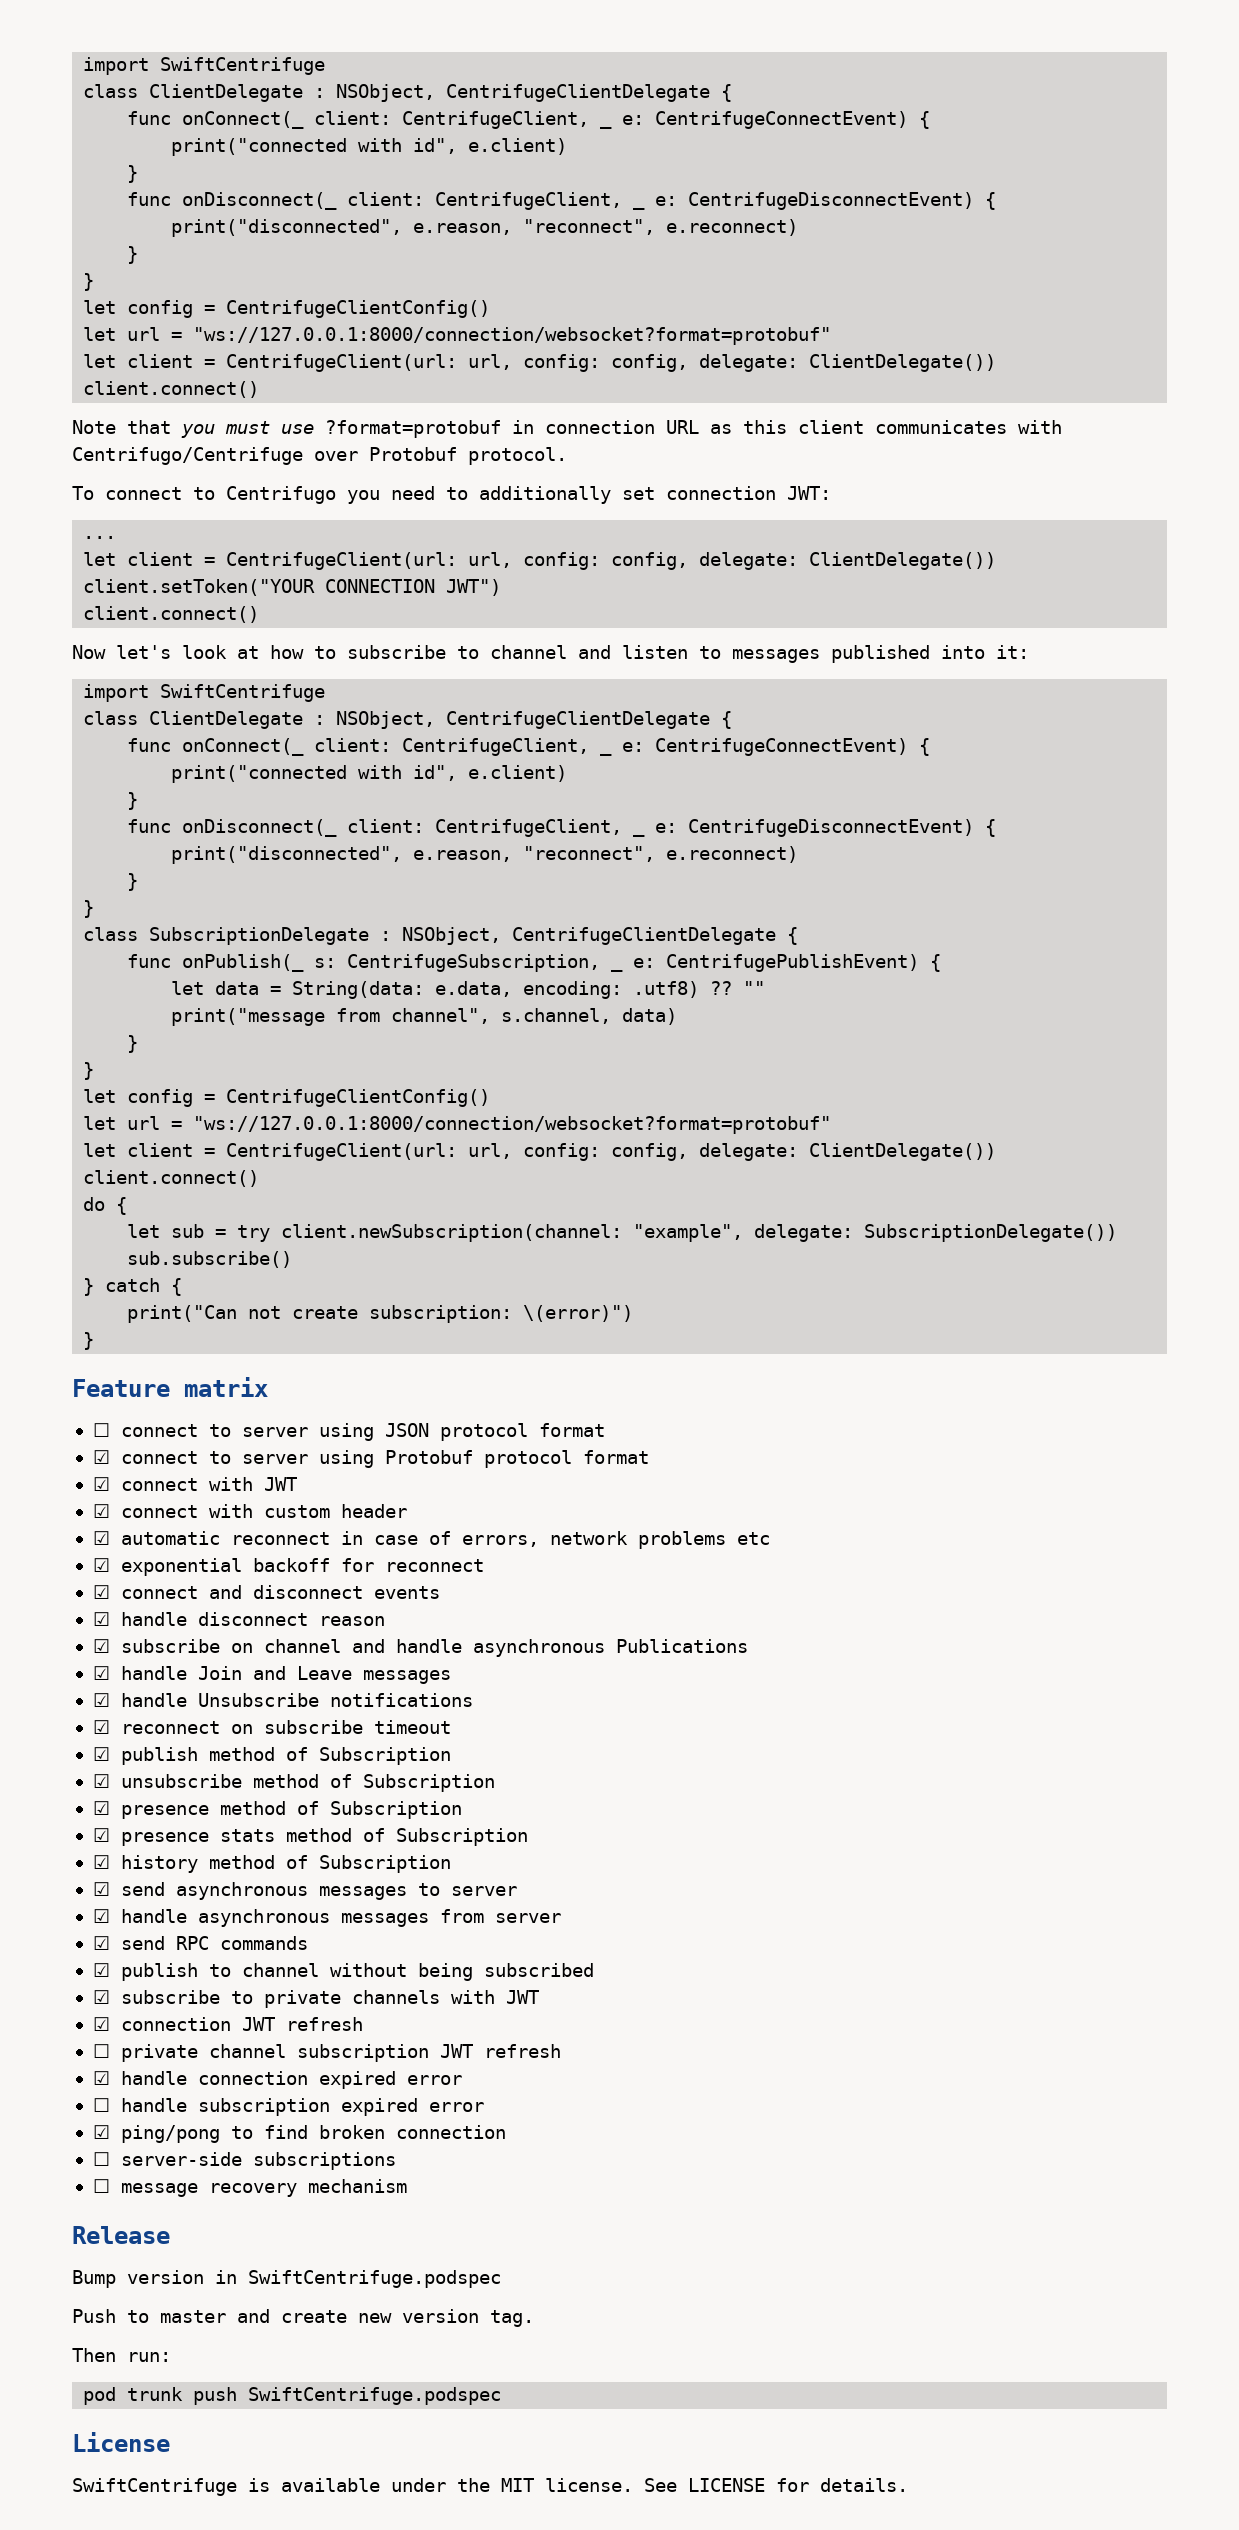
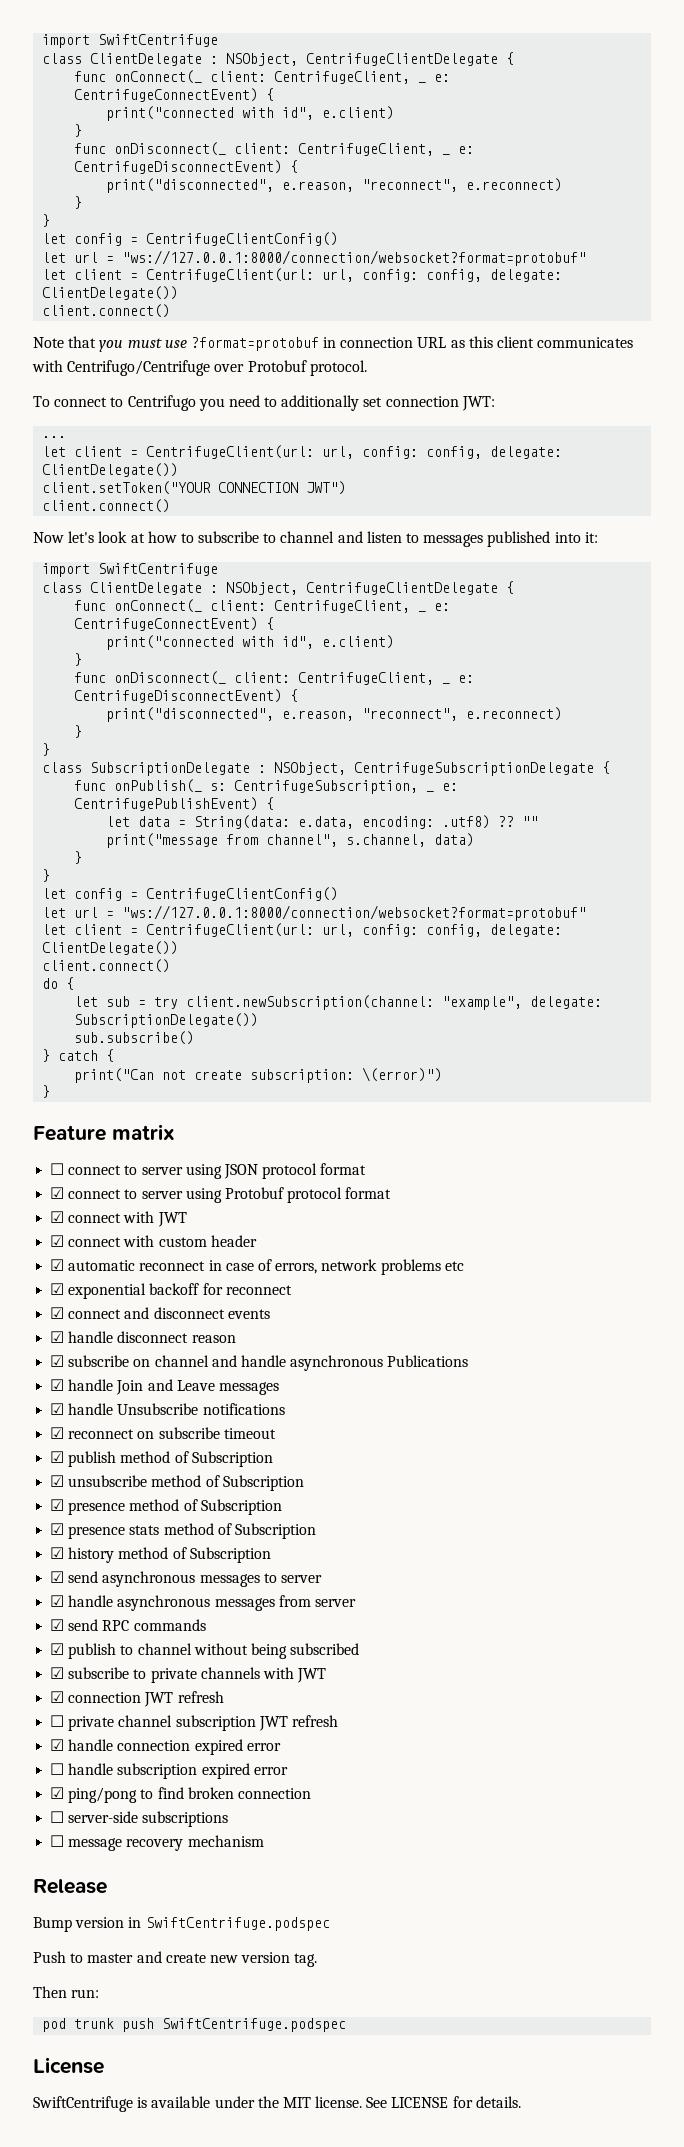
- class SubscriptionDelegate : NSObject, CentrifugeClientDelegate {
+ class SubscriptionDelegate : NSObject, CentrifugeSubscriptionDelegate {

